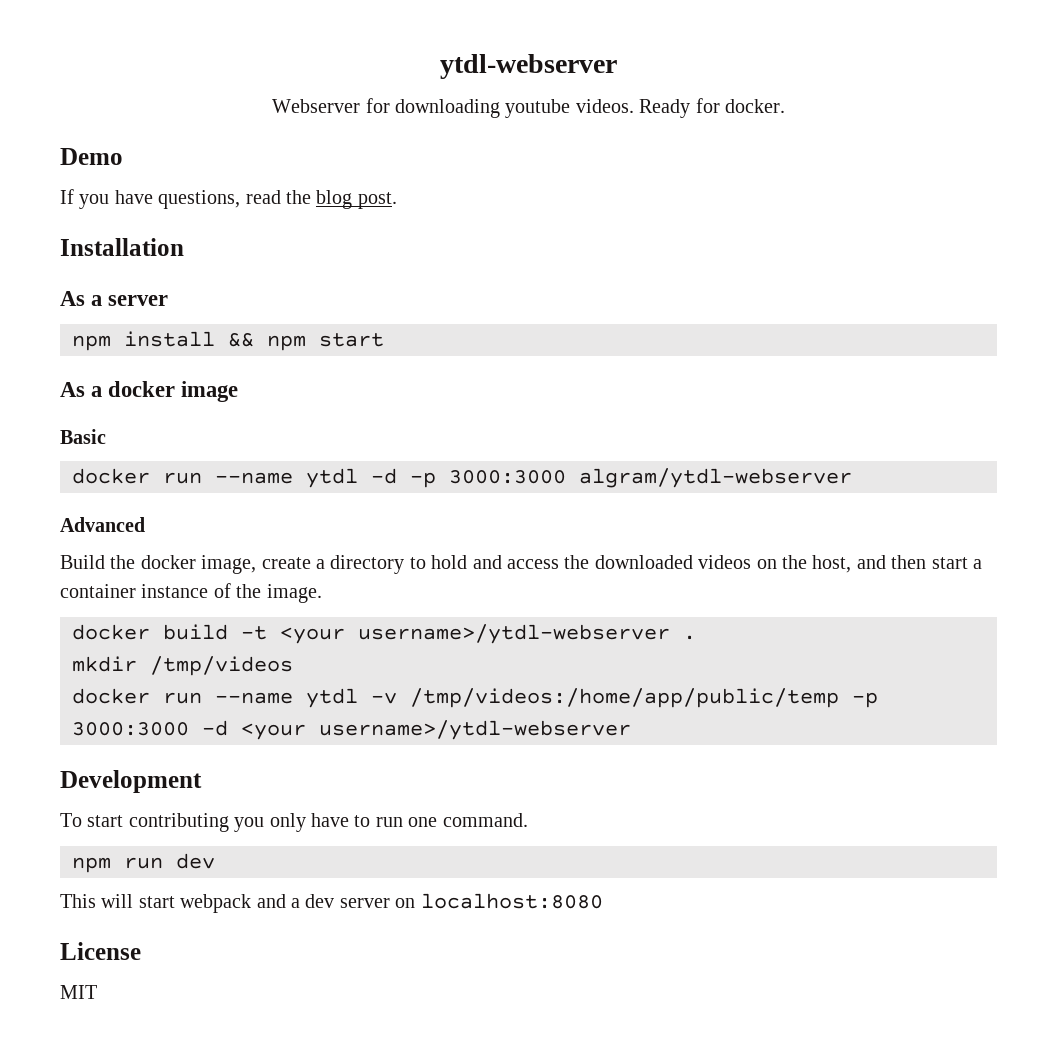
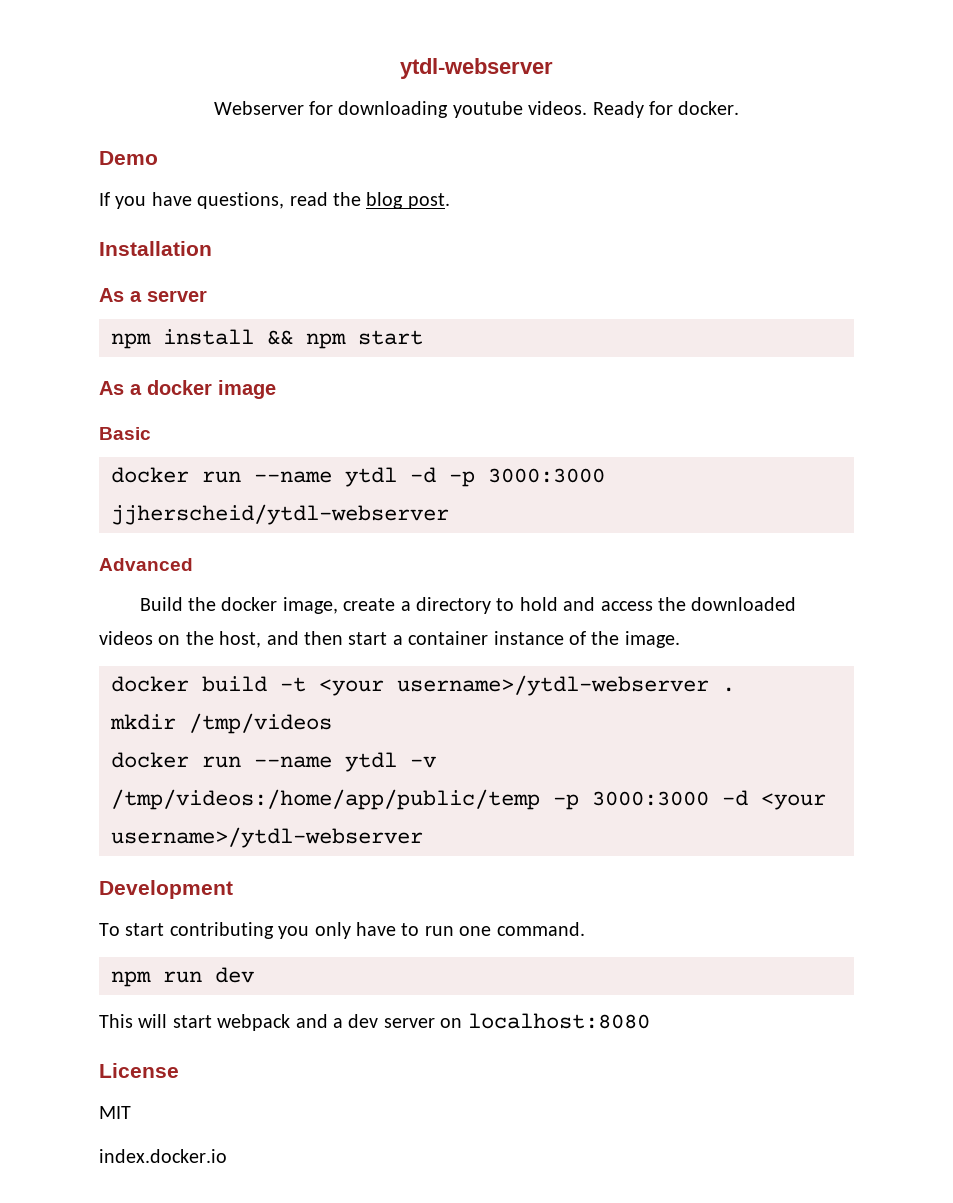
- docker run --name ytdl -d -p 3000:3000 algram/ytdl-webserver
+ docker run --name ytdl -d -p 3000:3000 jjherscheid/ytdl-webserver
+ index.docker.io

